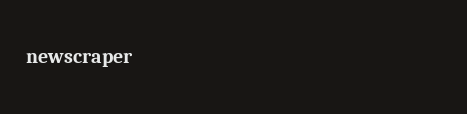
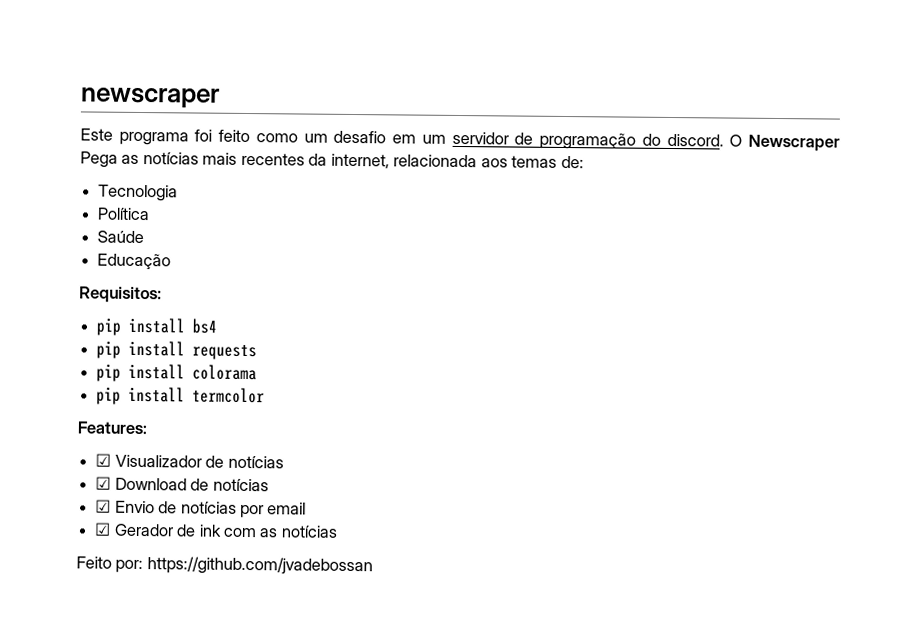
+ Este programa foi feito como um desafio em um servidor de programação do discord. O Newscraper Pega as notícias mais recentes da internet, relacionada aos temas de:
+ Tecnologia
+ Política
+ Saúde
+ Educação
+ Requisitos:
+ pip install bs4
+ pip install requests
+ pip install colorama
+ pip install termcolor
+ Features:
+ ☑ Visualizador de notícias
+ ☑ Download de notícias
+ ☑ Envio de notícias por email
+ ☑ Gerador de ink com as notícias
+ Feito por: https://github.com/jvadebossan

